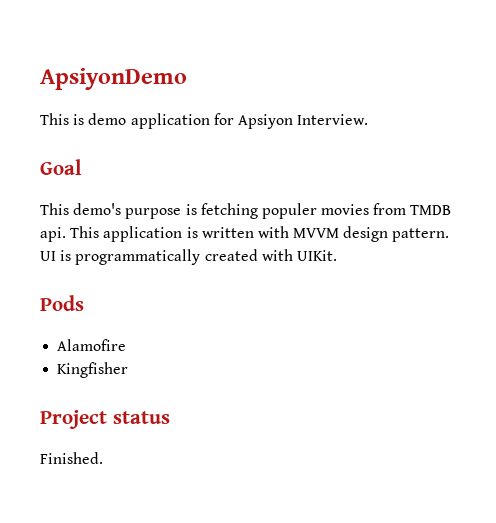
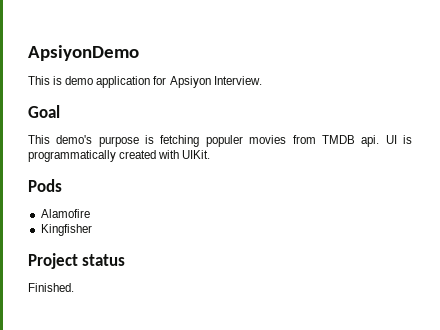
- This application is written with MVVM design pattern.

